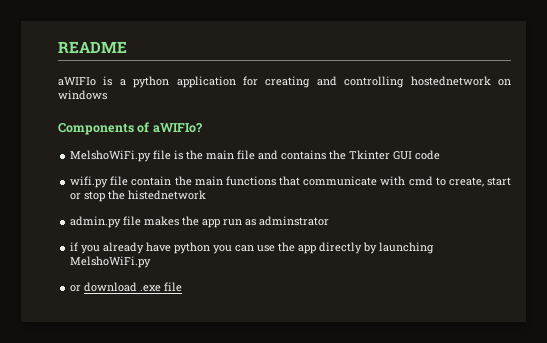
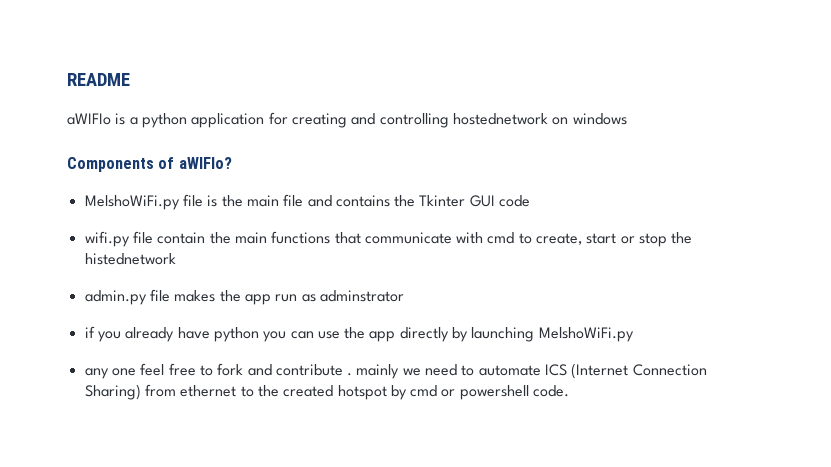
- or download .exe file
+ any one feel free to fork and contribute . mainly we need to automate ICS (Internet Connection Sharing) from ethernet to the created hotspot by cmd or powershell code.

